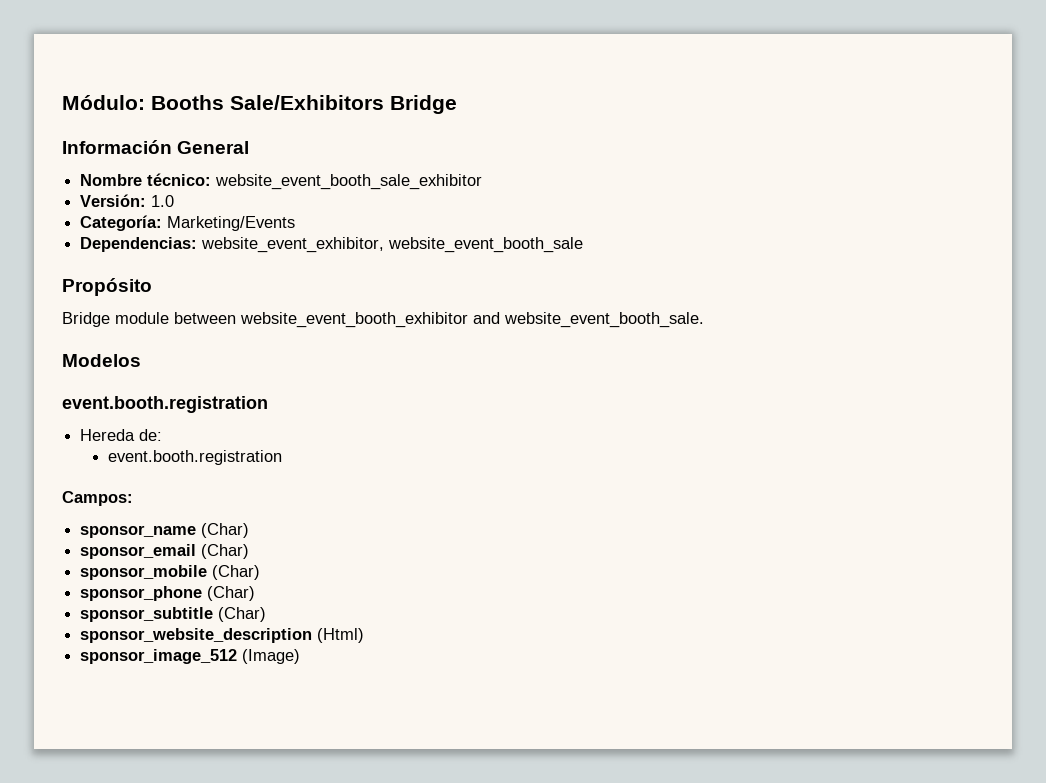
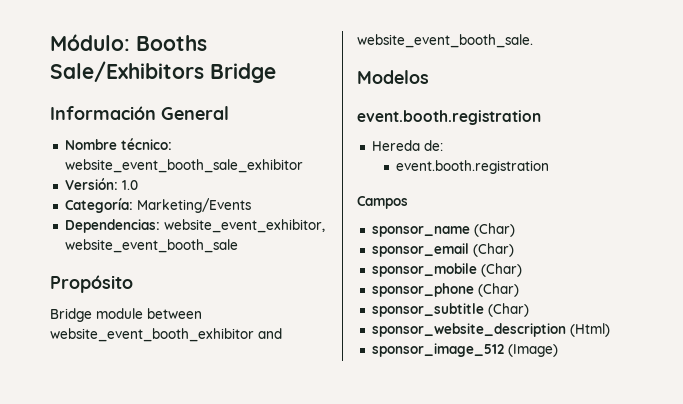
- Campos:
+ Campos

